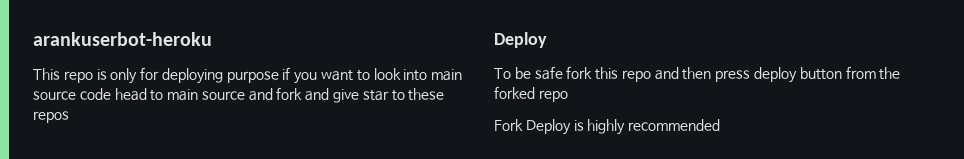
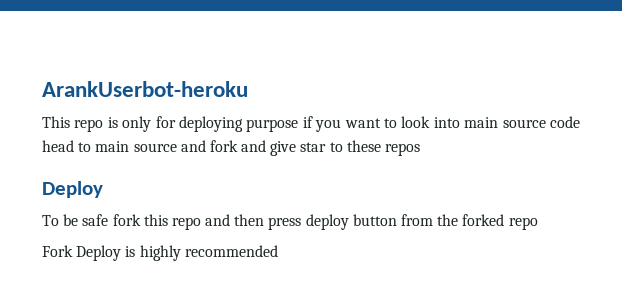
- arankuserbot-heroku
+ ArankUserbot-heroku

